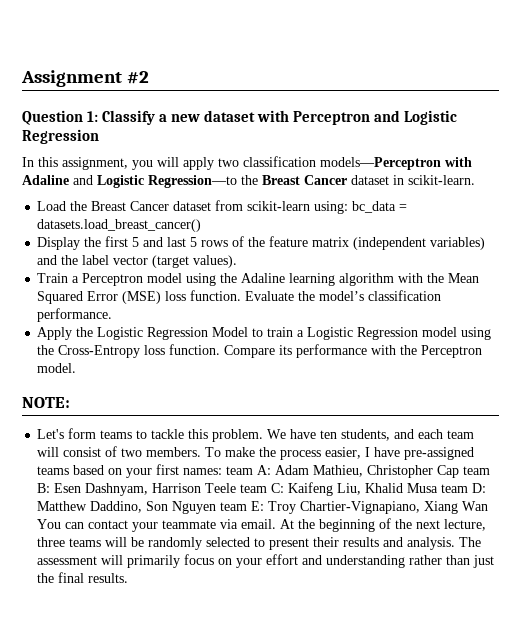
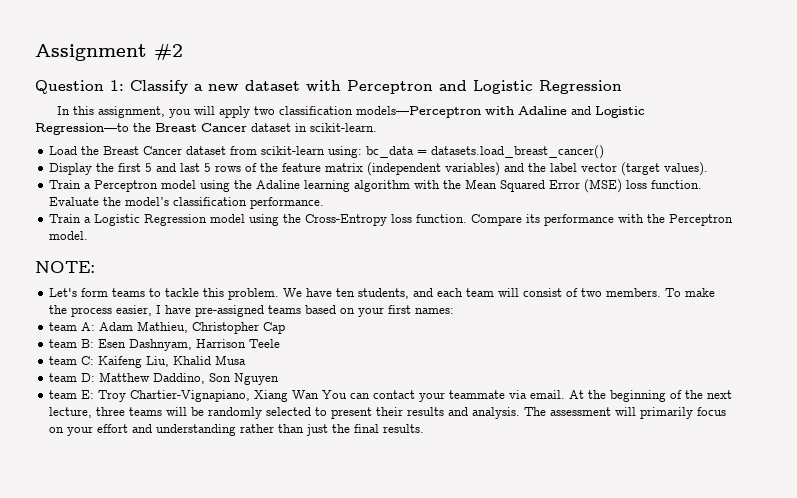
- Apply the Logistic Regression Model to train a Logistic Regression model using the Cross-Entropy loss function.
+ Train a Logistic Regression model using the Cross-Entropy loss function.
- To make the process easier, I have pre-assigned teams based on your first names: team A: Adam Mathieu, Christopher Cap team B: Esen Dashnyam, Harrison Teele team C: Kaifeng Liu, Khalid Musa team D: Matthew Daddino, Son Nguyen team E: Troy Chartier-Vignapiano, Xiang Wan You can contact your teammate via email.
+ To make the process easier, I have pre-assigned teams based on your first names:
+ team A: Adam Mathieu, Christopher Cap
+ team B: Esen Dashnyam, Harrison Teele
+ team C: Kaifeng Liu, Khalid Musa
+ team D: Matthew Daddino, Son Nguyen
+ team E: Troy Chartier-Vignapiano, Xiang Wan You can contact your teammate via email.

